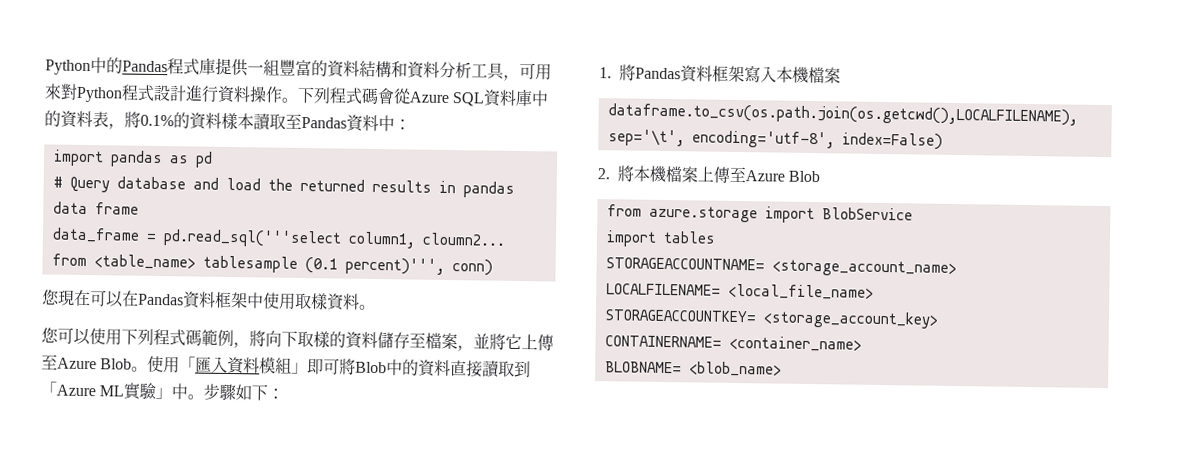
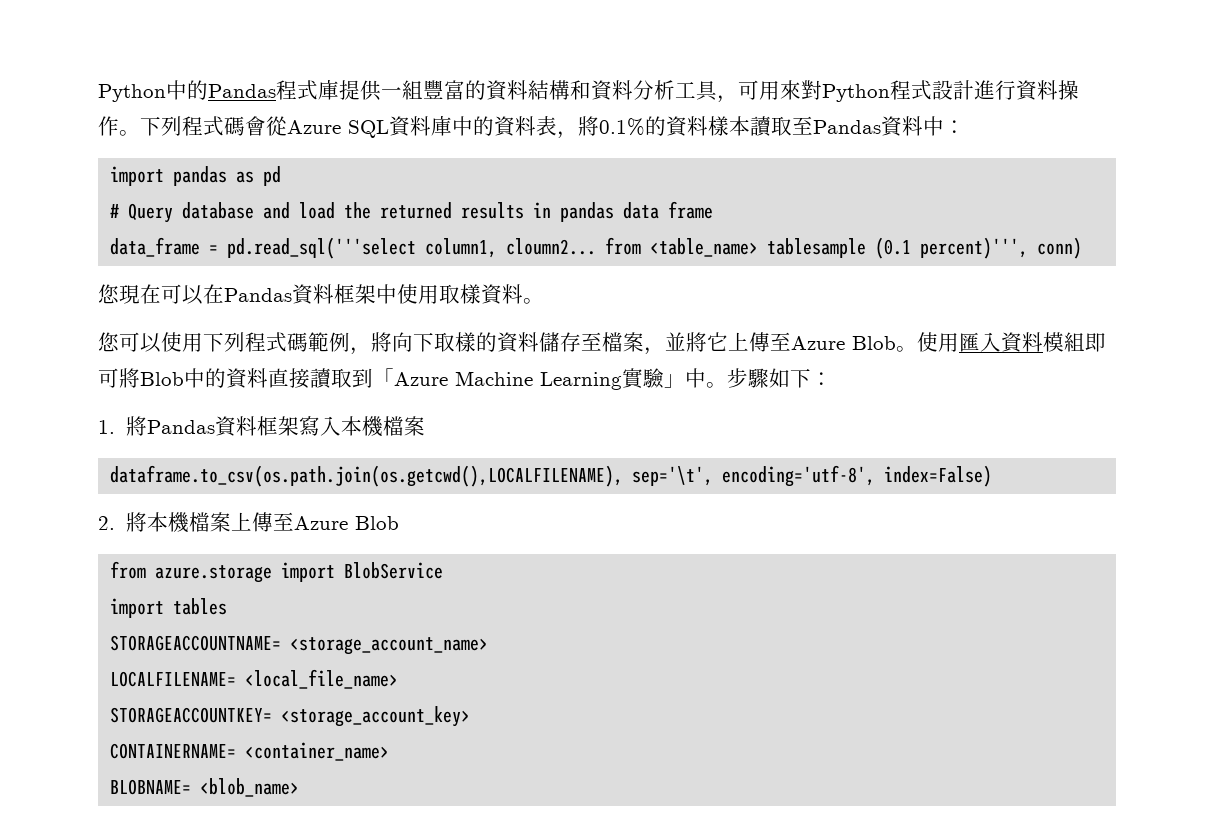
- 使用「匯入資料模組」即可將Blob中的資料直接讀取到「Azure ML實驗」中。
+ 使用匯入資料模組即可將Blob中的資料直接讀取到「Azure Machine Learning實驗」中。

